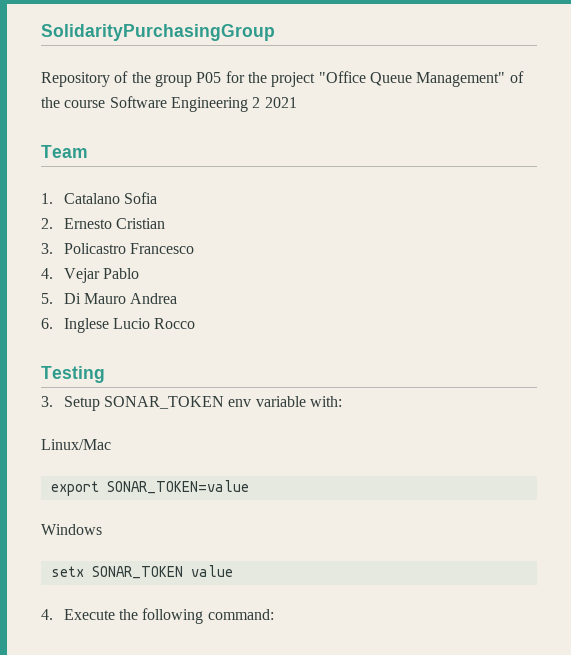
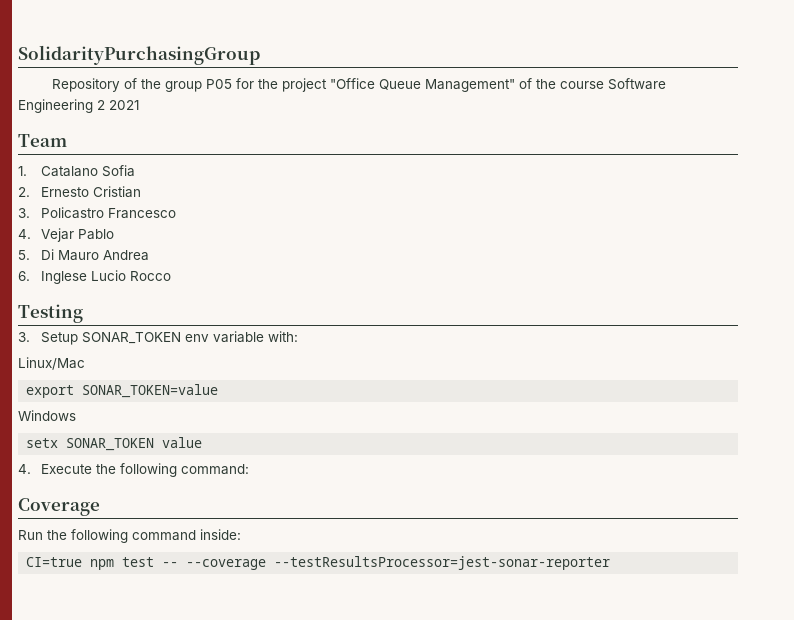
+ Coverage
+ Run the following command inside:
+ CI=true npm test -- --coverage --testResultsProcessor=jest-sonar-reporter

